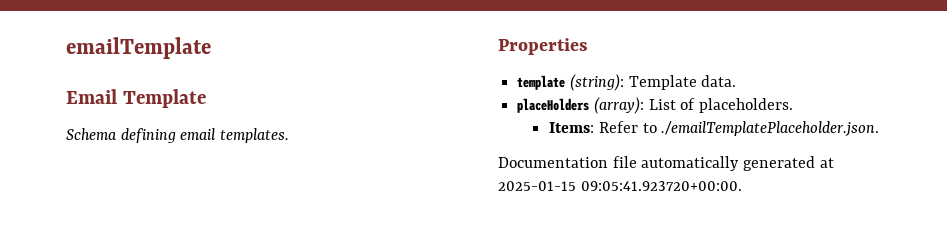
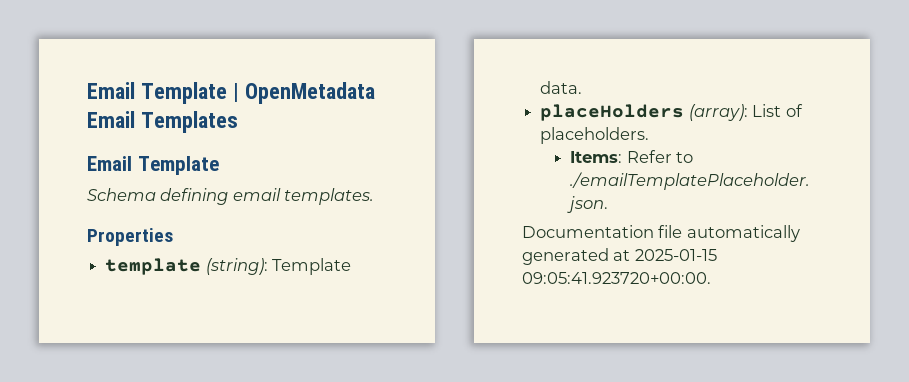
- emailTemplate
+ Email Template | OpenMetadata Email Templates

